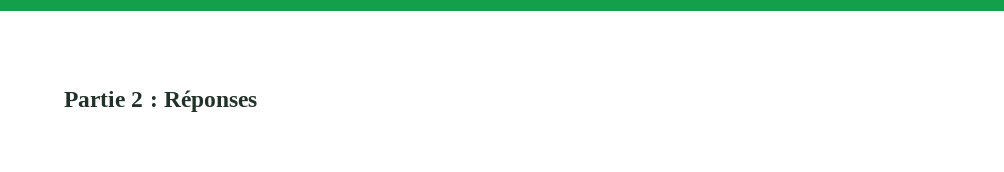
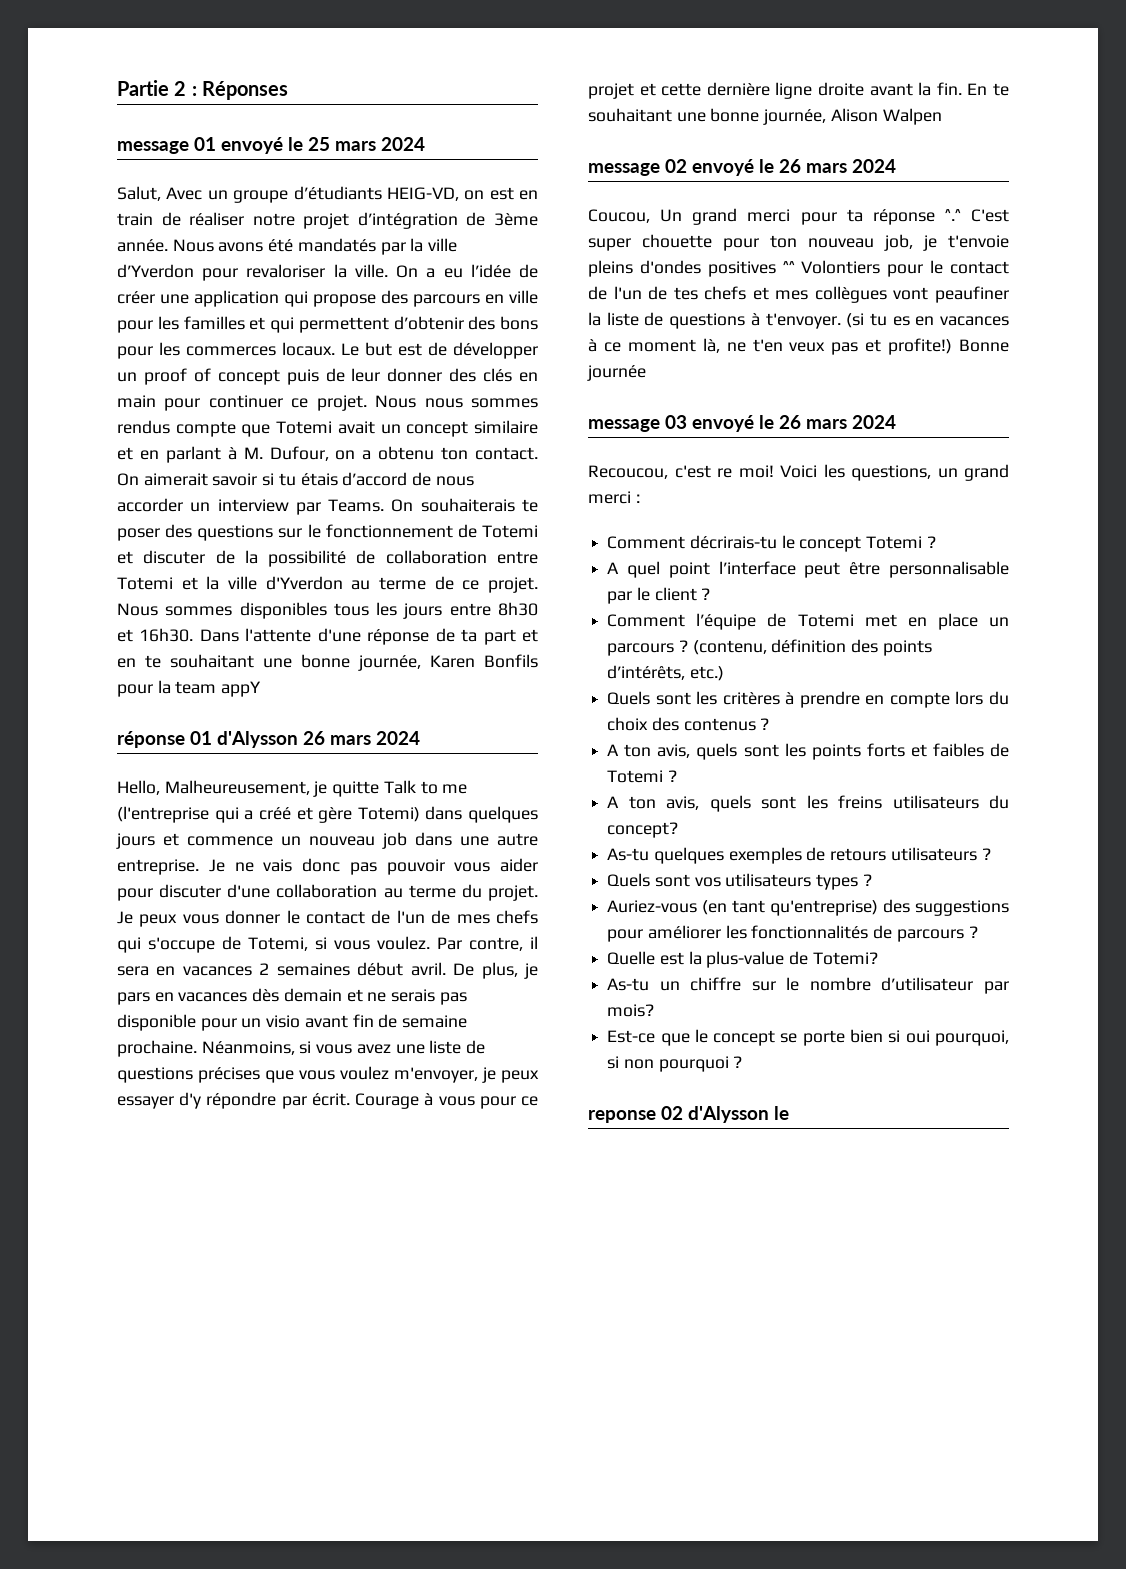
+ message 01 envoyé le 25 mars 2024
+ Salut, Avec un groupe d’étudiants HEIG-VD, on est en train de réaliser notre projet d’intégration de 3ème année. Nous avons été mandatés par la ville d’Yverdon pour revaloriser la ville. On a eu l’idée de créer une application qui propose des parcours en ville pour les familles et qui permettent d’obtenir des bons pour les commerces locaux. Le but est de développer un proof of concept puis de leur donner des clés en main pour continuer ce projet. Nous nous sommes rendus compte que Totemi avait un concept similaire et en parlant à M. Dufour, on a obtenu ton contact. On aimerait savoir si tu étais d’accord de nous accorder un interview par Teams. On souhaiterais te poser des questions sur le fonctionnement de Totemi et discuter de la possibilité de collaboration entre Totemi et la ville d'Yverdon au terme de ce projet. Nous sommes disponibles tous les jours entre 8h30 et 16h30. Dans l'attente d'une réponse de ta part et en te souhaitant une bonne journée, Karen Bonfils pour la team appY
+ réponse 01 d'Alysson 26 mars 2024
+ Hello, Malheureusement, je quitte Talk to me (l'entreprise qui a créé et gère Totemi) dans quelques jours et commence un nouveau job dans une autre entreprise. Je ne vais donc pas pouvoir vous aider pour discuter d'une collaboration au terme du projet. Je peux vous donner le contact de l'un de mes chefs qui s'occupe de Totemi, si vous voulez. Par contre, il sera en vacances 2 semaines début avril. De plus, je pars en vacances dès demain et ne serais pas disponible pour un visio avant fin de semaine prochaine. Néanmoins, si vous avez une liste de questions précises que vous voulez m'envoyer, je peux essayer d'y répondre par écrit. Courage à vous pour ce projet et cette dernière ligne droite avant la fin. En te souhaitant une bonne journée, Alison Walpen
+ message 02 envoyé le 26 mars 2024
+ Coucou, Un grand merci pour ta réponse ^.^ C'est super chouette pour ton nouveau job, je t'envoie pleins d'ondes positives ^^ Volontiers pour le contact de l'un de tes chefs et mes collègues vont peaufiner la liste de questions à t'envoyer. (si tu es en vacances à ce moment là, ne t'en veux pas et profite!) Bonne journée
+ message 03 envoyé le 26 mars 2024
+ Recoucou, c'est re moi! Voici les questions, un grand merci :
+ Comment décrirais-tu le concept Totemi ?
+ A quel point l’interface peut être personnalisable par le client ?
+ Comment l’équipe de Totemi met en place un parcours ? (contenu, définition des points d’intérêts, etc.)
+ Quels sont les critères à prendre en compte lors du choix des contenus ?
+ A ton avis, quels sont les points forts et faibles de Totemi ?
+ A ton avis, quels sont les freins utilisateurs du concept?
+ As-tu quelques exemples de retours utilisateurs ?
+ Quels sont vos utilisateurs types ?
+ Auriez-vous (en tant qu'entreprise) des suggestions pour améliorer les fonctionnalités de parcours ?
+ Quelle est la plus-value de Totemi?
+ As-tu un chiffre sur le nombre d’utilisateur par mois?
+ Est-ce que le concept se porte bien si oui pourquoi, si non pourquoi ?
+ reponse 02 d'Alysson le

